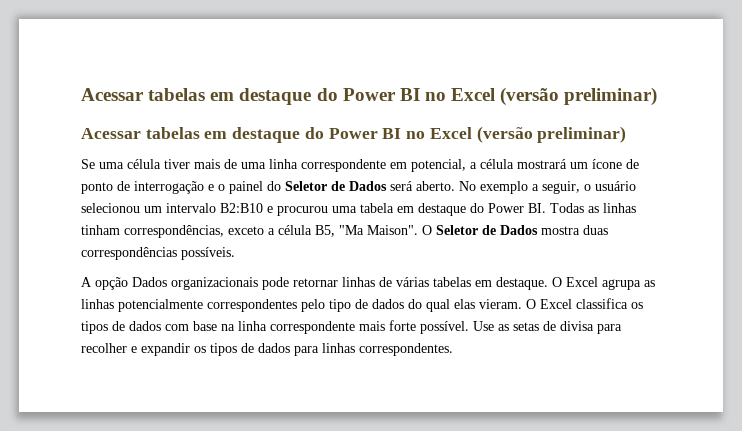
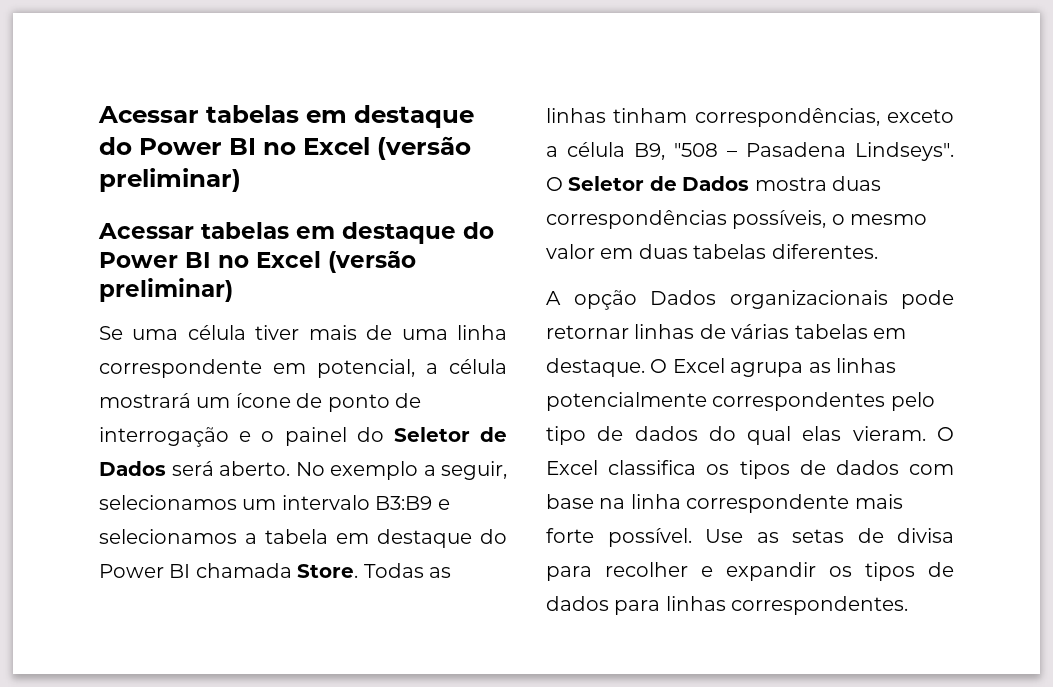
- No exemplo a seguir, o usuário selecionou um intervalo B2:B10 e procurou uma tabela em destaque do Power BI. Todas as linhas tinham correspondências, exceto a célula B5, "Ma Maison".
+ No exemplo a seguir, selecionamos um intervalo B3:B9 e selecionamos a tabela em destaque do Power BI chamada Store. Todas as linhas tinham correspondências, exceto a célula B9, "508 – Pasadena Lindseys".
- O Seletor de Dados mostra duas correspondências possíveis.
+ O Seletor de Dados mostra duas correspondências possíveis, o mesmo valor em duas tabelas diferentes.

